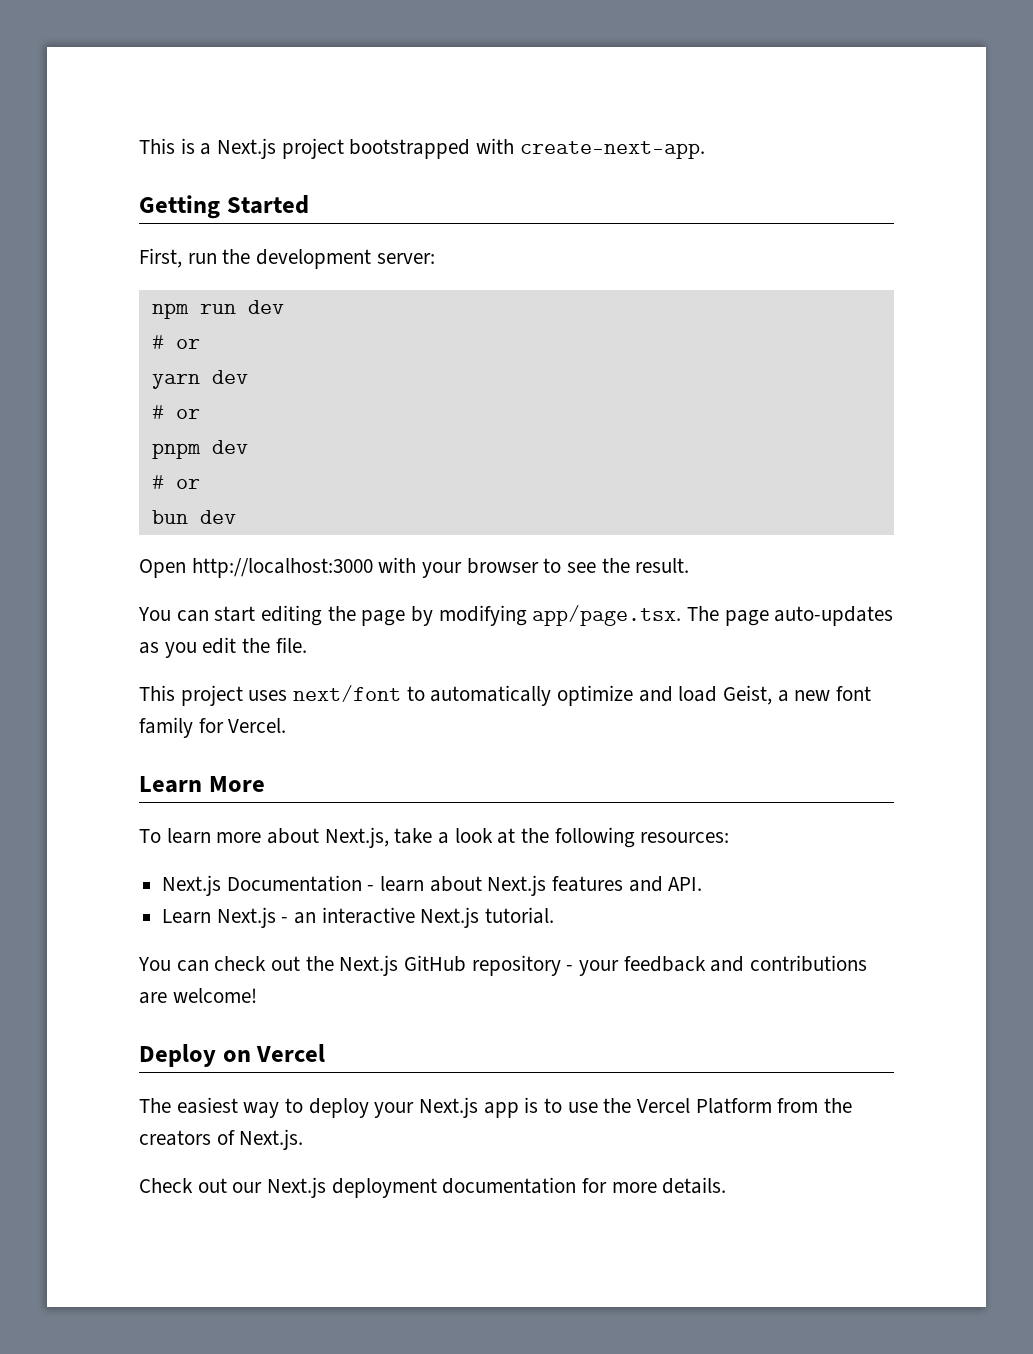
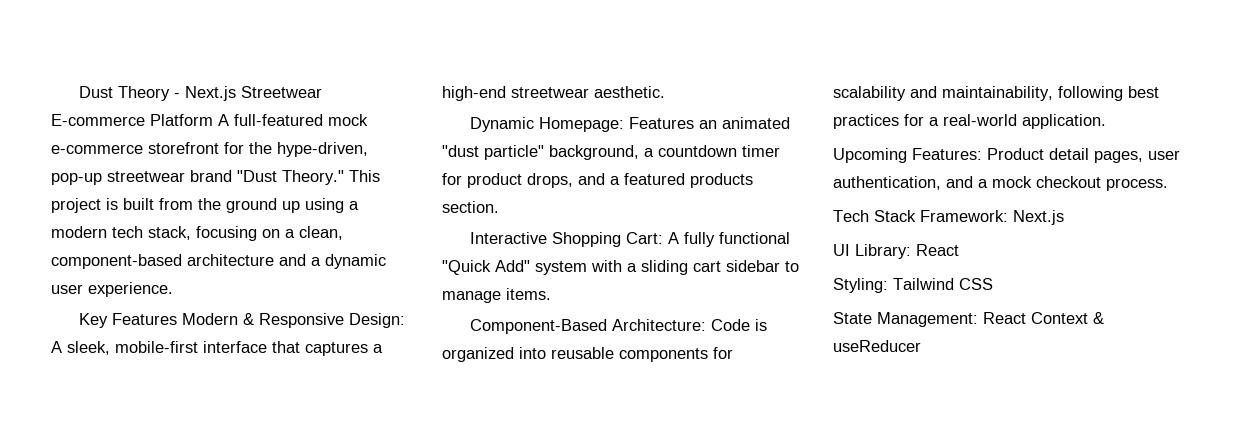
- This is a Next.js project bootstrapped with create-next-app.
- Getting Started
- First, run the development server:
- npm run dev
- # or
- yarn dev
- # or
- pnpm dev
- # or
- bun dev
- Open http://localhost:3000 with your browser to see the result.
- You can start editing the page by modifying app/page.tsx. The page auto-updates as you edit the file.
- This project uses next/font to automatically optimize and load Geist, a new font family for Vercel.
- Learn More
- To learn more about Next.js, take a look at the following resources:
- Next.js Documentation - learn about Next.js features and API.
- Learn Next.js - an interactive Next.js tutorial.
- You can check out the Next.js GitHub repository - your feedback and contributions are welcome!
- Deploy on Vercel
- The easiest way to deploy your Next.js app is to use the Vercel Platform from the creators of Next.js.
- Check out our Next.js deployment documentation for more details.
+ Dust Theory - Next.js Streetwear E-commerce Platform A full-featured mock e-commerce storefront for the hype-driven, pop-up streetwear brand "Dust Theory." This project is built from the ground up using a modern tech stack, focusing on a clean, component-based architecture and a dynamic user experience.
+ Key Features Modern & Responsive Design: A sleek, mobile-first interface that captures a high-end streetwear aesthetic.
+ Dynamic Homepage: Features an animated "dust particle" background, a countdown timer for product drops, and a featured products section.
+ Interactive Shopping Cart: A fully functional "Quick Add" system with a sliding cart sidebar to manage items.
+ Component-Based Architecture: Code is organized into reusable components for scalability and maintainability, following best practices for a real-world application.
+ Upcoming Features: Product detail pages, user authentication, and a mock checkout process.
+ Tech Stack Framework: Next.js
+ UI Library: React
+ Styling: Tailwind CSS
+ State Management: React Context & useReducer

